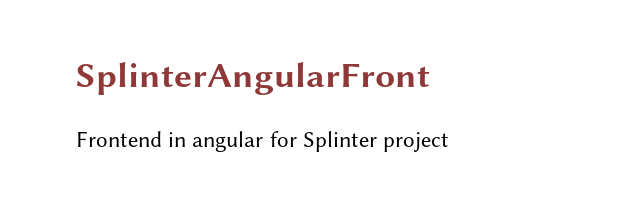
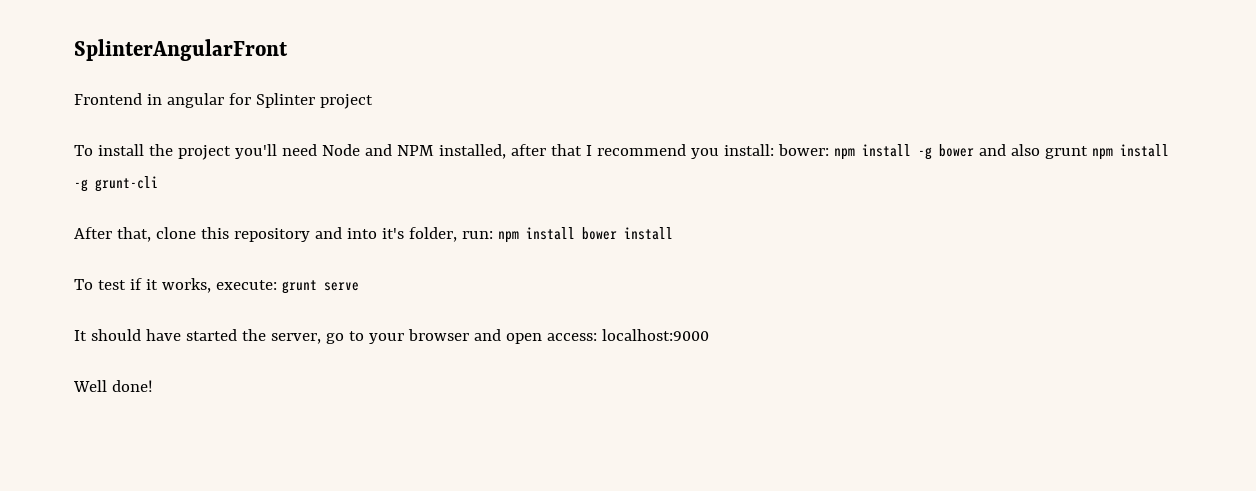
+ To install the project you'll need Node and NPM installed, after that I recommend you install: bower: npm install -g bower and also grunt npm install -g grunt-cli
+ After that, clone this repository and into it's folder, run: npm install bower install
+ To test if it works, execute: grunt serve
+ It should have started the server, go to your browser and open access: localhost:9000
+ Well done!

